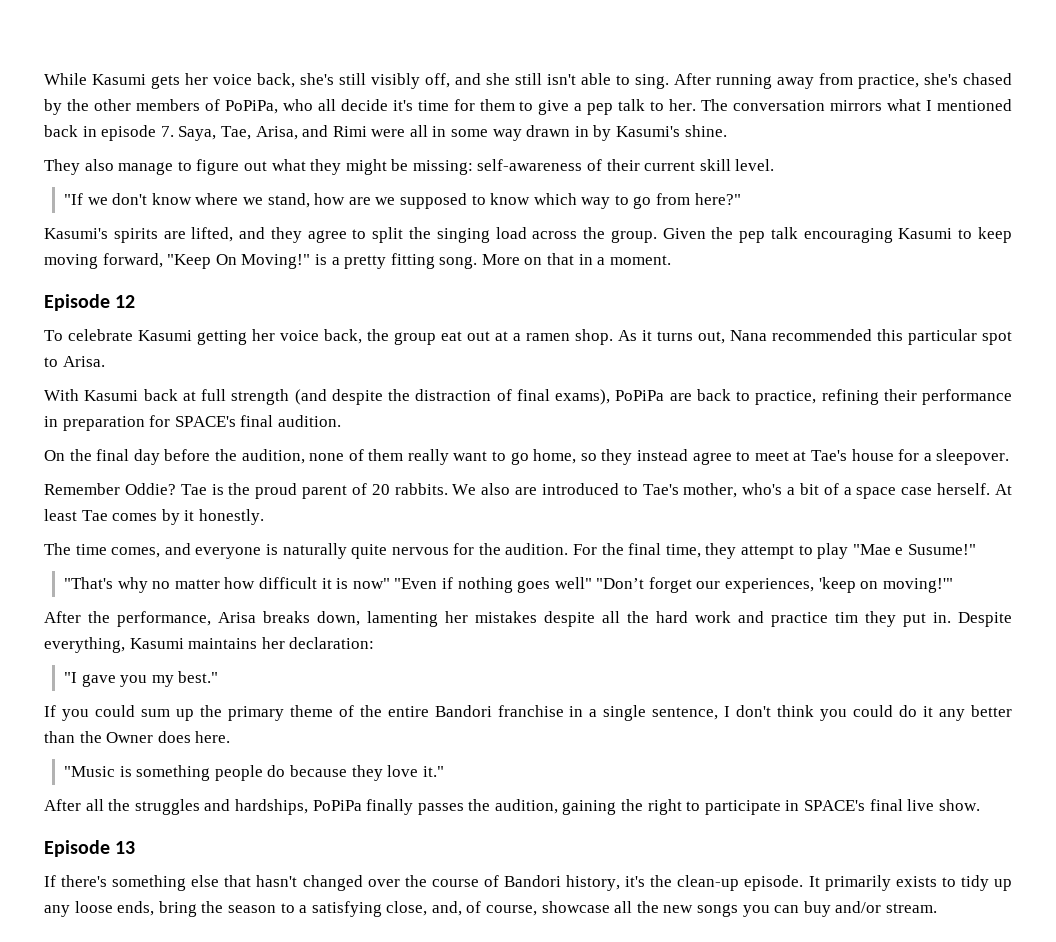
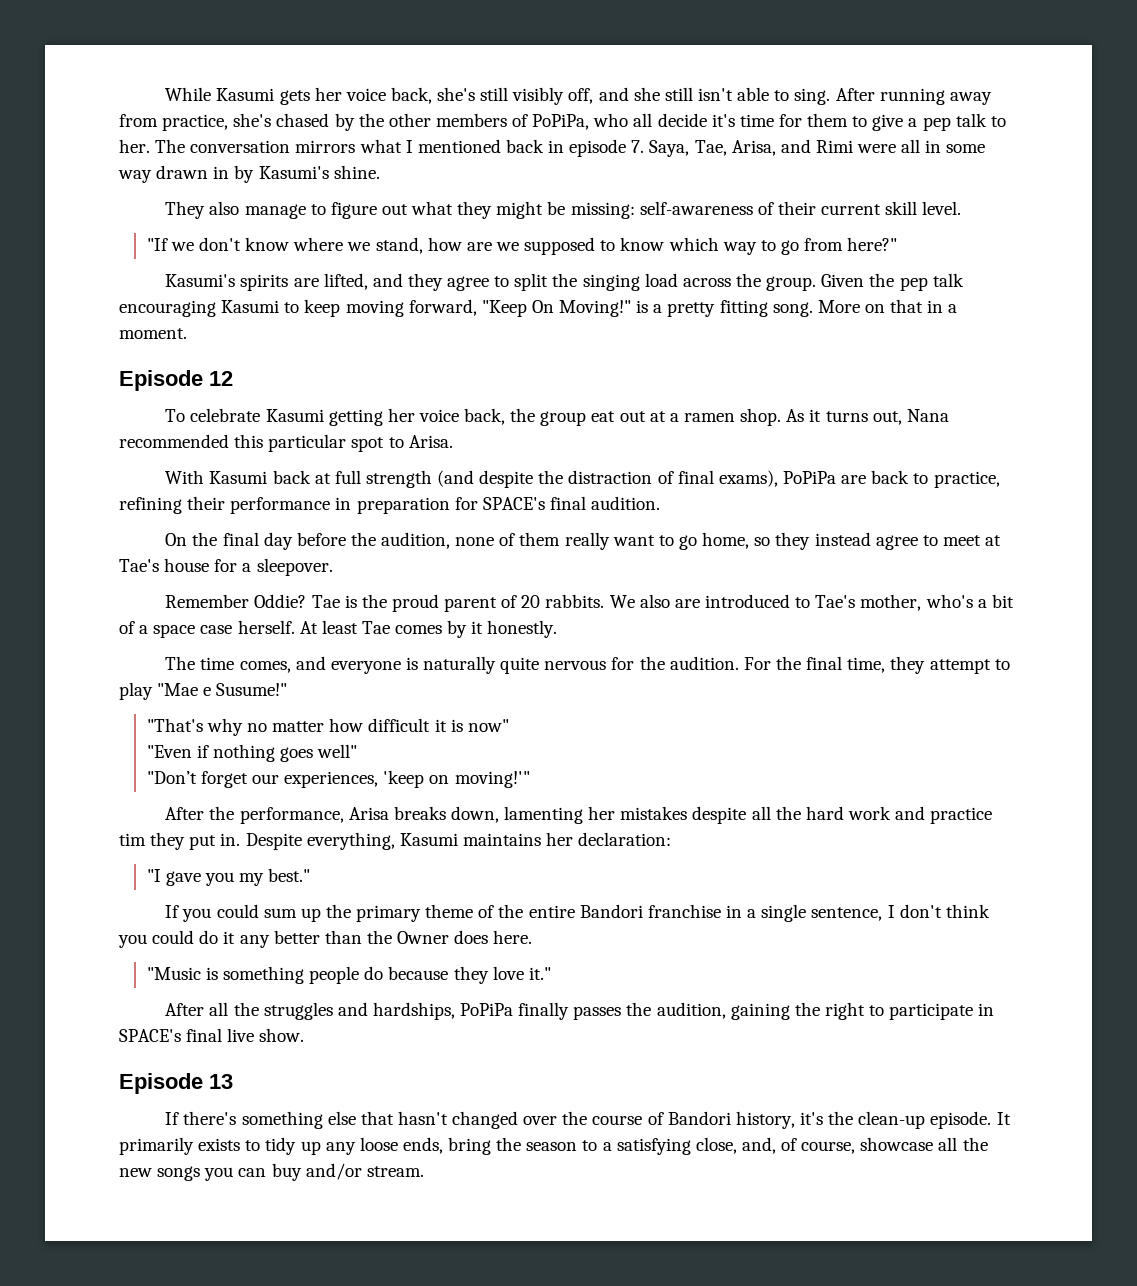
- "That's why no matter how difficult it is now" "Even if nothing goes well" "Don’t forget our experiences, 'keep on moving!'"
+ "That's why no matter how difficult it is now"
+ "Even if nothing goes well"
+ "Don’t forget our experiences, 'keep on moving!'"

